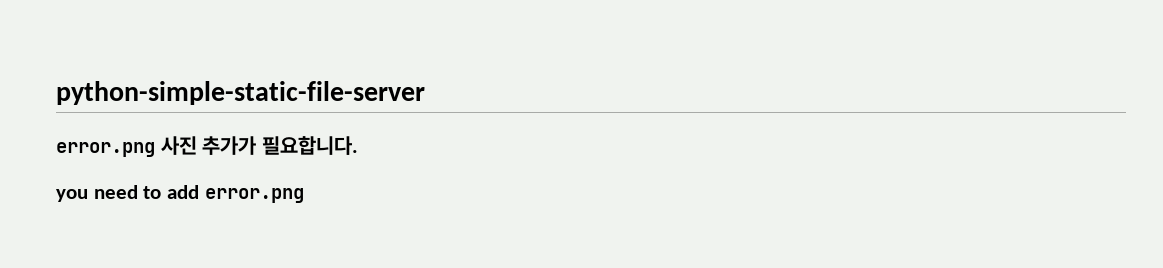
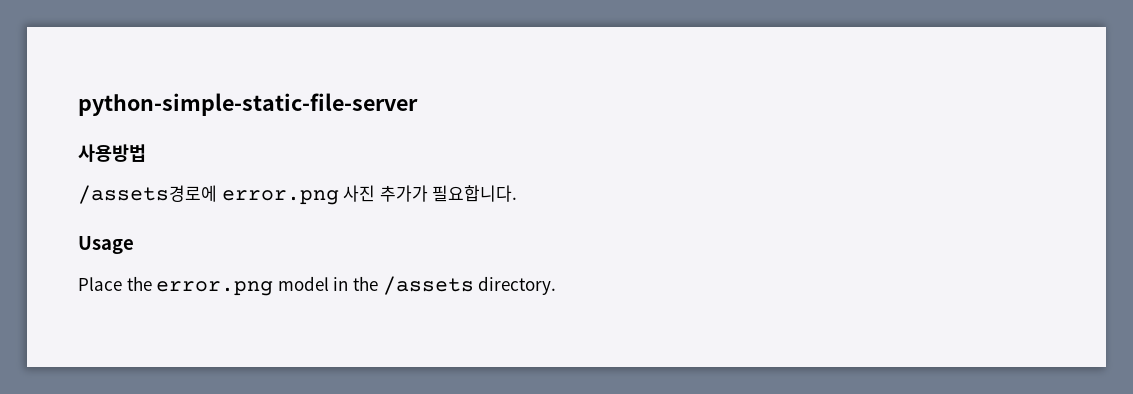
- error.png 사진 추가가 필요합니다.
+ 사용방법
+ /assets경로에 error.png 사진 추가가 필요합니다.
- you need to add error.png
+ Usage
+ Place the error.png model in the /assets directory.

